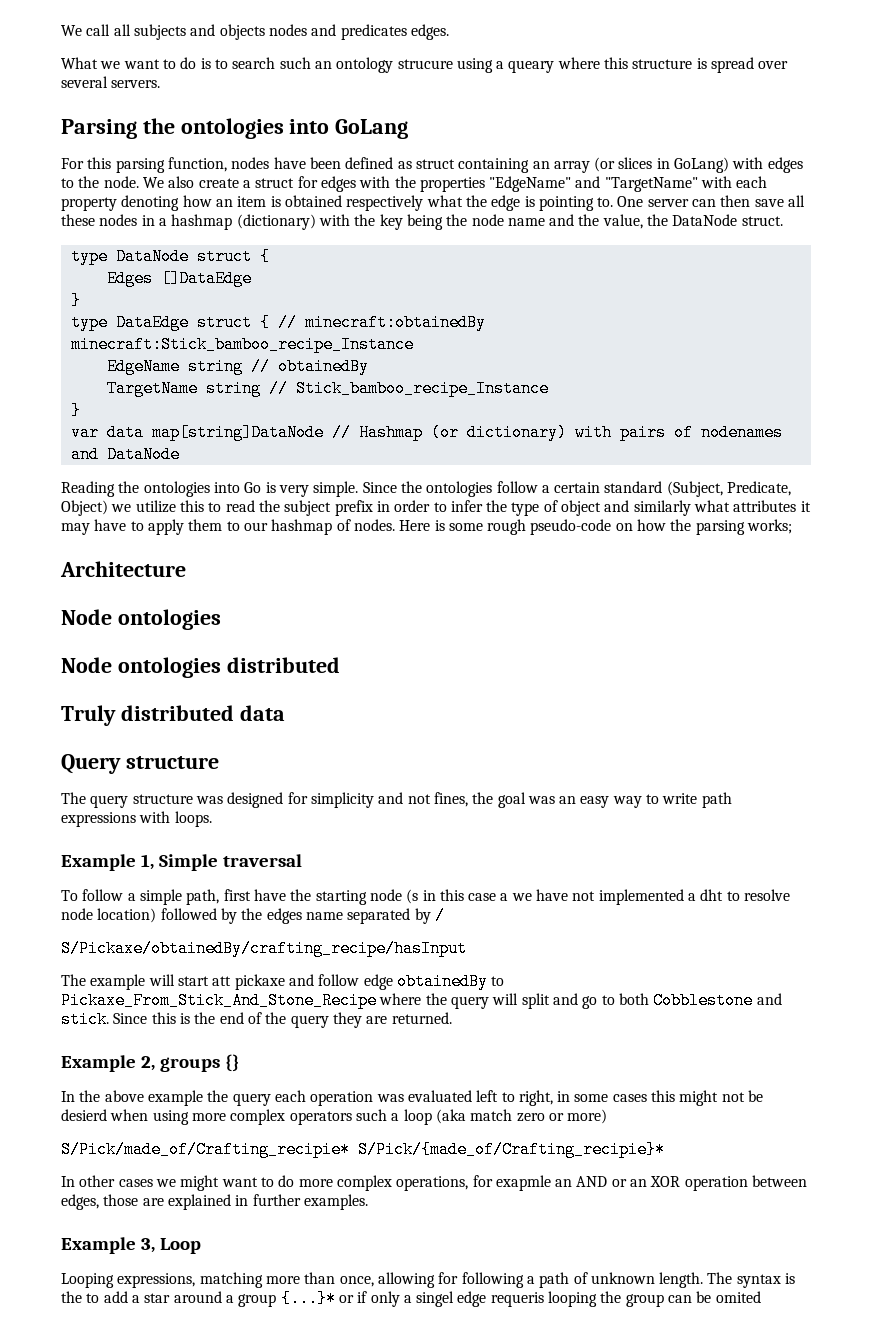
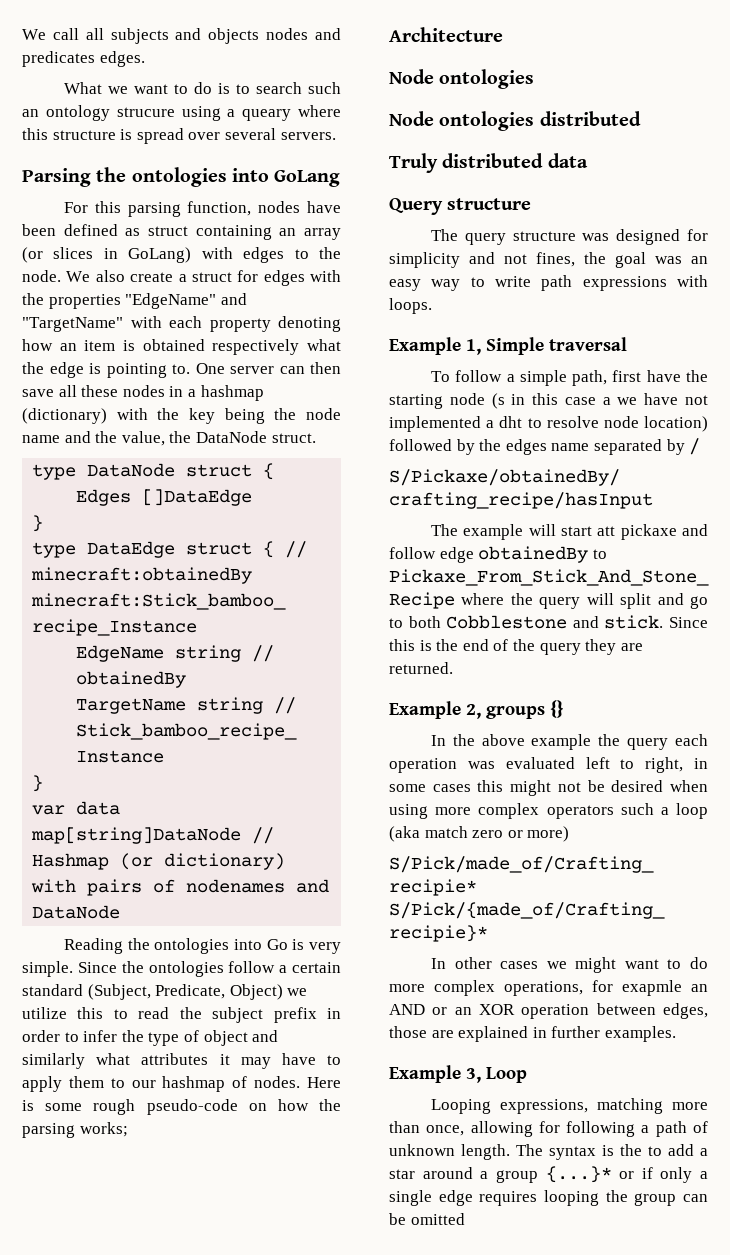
- In the above example the query each operation was evaluated left to right, in some cases this might not be desierd when using more complex operators such a loop (aka match zero or more)
+ In the above example the query each operation was evaluated left to right, in some cases this might not be desired when using more complex operators such a loop (aka match zero or more)
- The syntax is the to add a star around a group {...}* or if only a singel edge requeris looping the group can be omited
+ The syntax is the to add a star around a group {...}* or if only a single edge requires looping the group can be omitted

